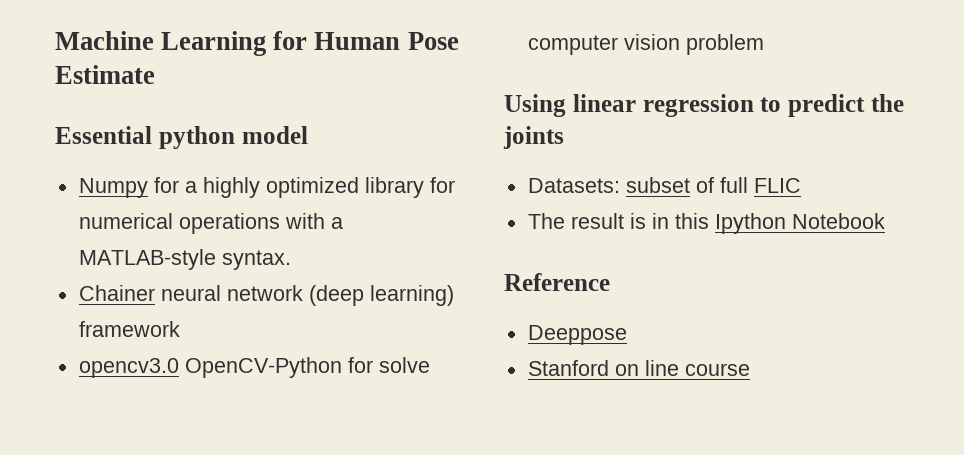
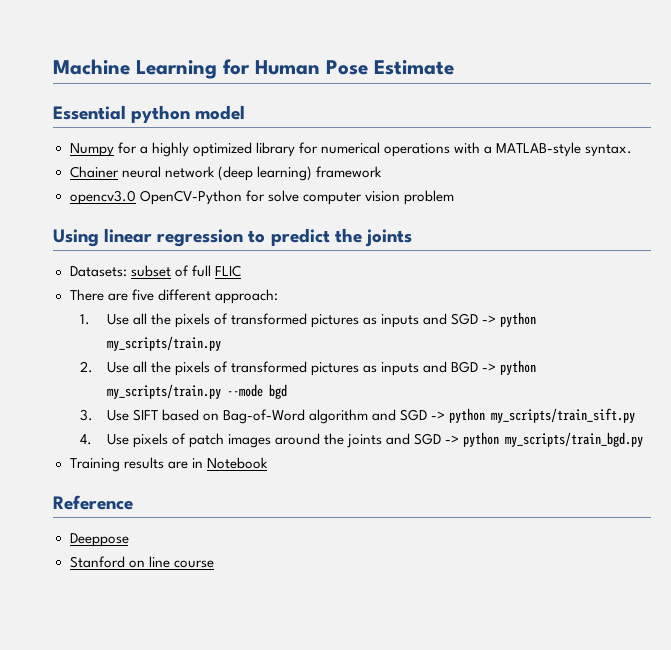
- The result is in this Ipython Notebook
+ There are five different approach:
+ 1. Use all the pixels of transformed pictures as inputs and SGD -> python my_scripts/train.py
+ 2. Use all the pixels of transformed pictures as inputs and BGD -> python my_scripts/train.py --mode bgd
+ 3. Use SIFT based on Bag-of-Word algorithm and SGD -> python my_scripts/train_sift.py
+ 4. Use pixels of patch images around the joints and SGD -> python my_scripts/train_bgd.py
+ Training results are in Notebook

